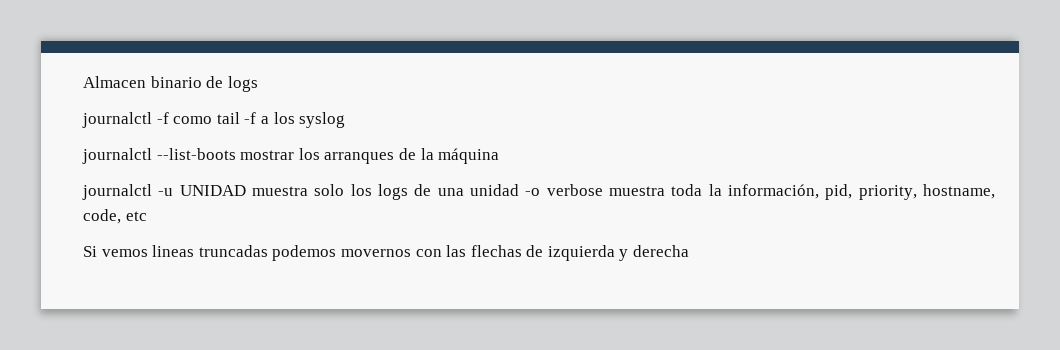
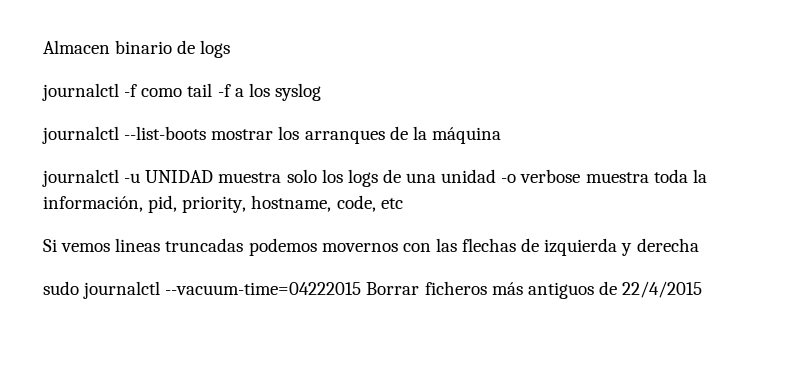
+ sudo journalctl --vacuum-time=04222015 Borrar ficheros más antiguos de 22/4/2015

